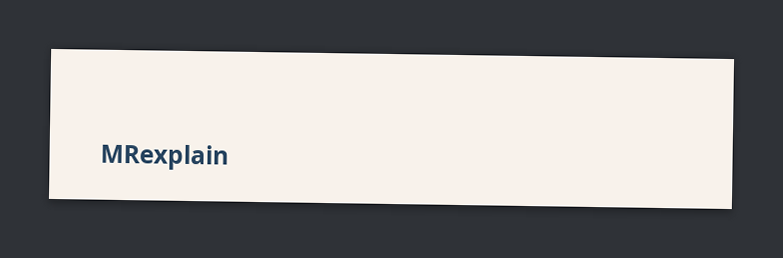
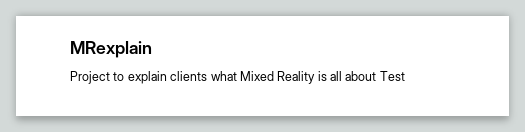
+ Project to explain clients what Mixed Reality is all about Test

